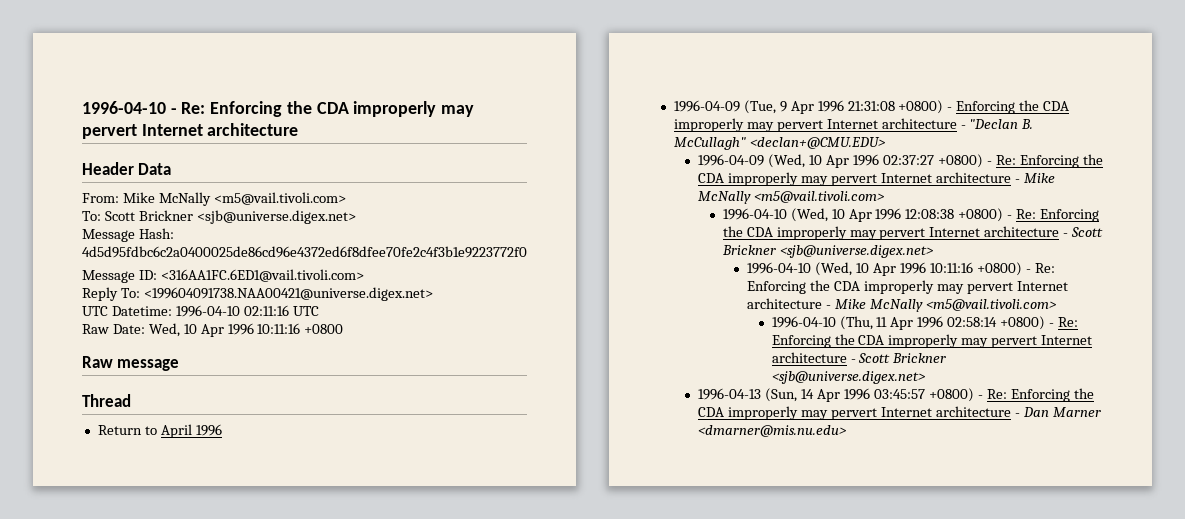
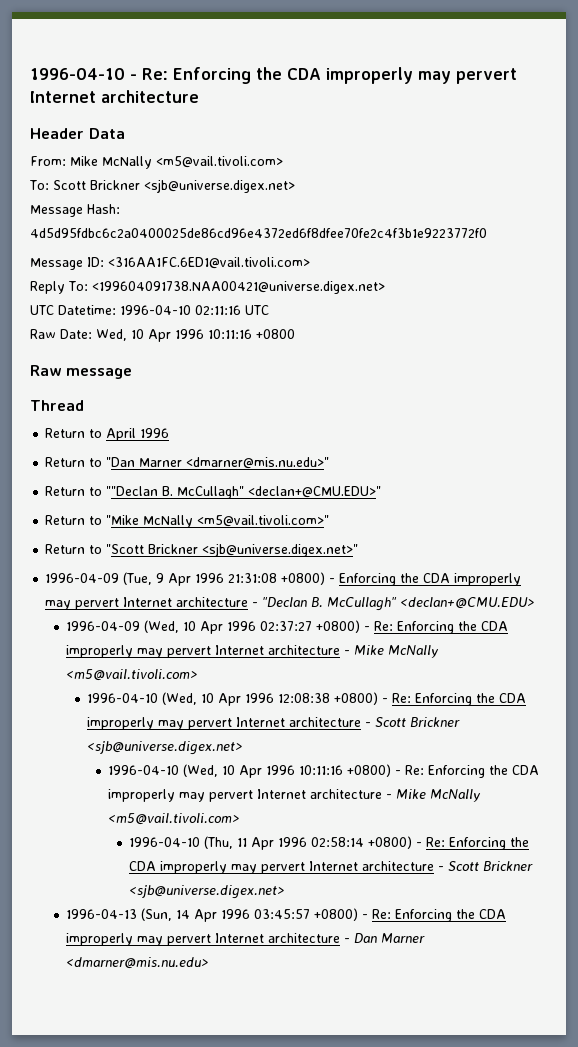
+ Return to "Dan Marner <dmarner@mis.nu.edu>"
+ Return to ""Declan B. McCullagh" <declan+@CMU.EDU>"
+ Return to "Mike McNally <m5@vail.tivoli.com>"
+ Return to "Scott Brickner <sjb@universe.digex.net>"

